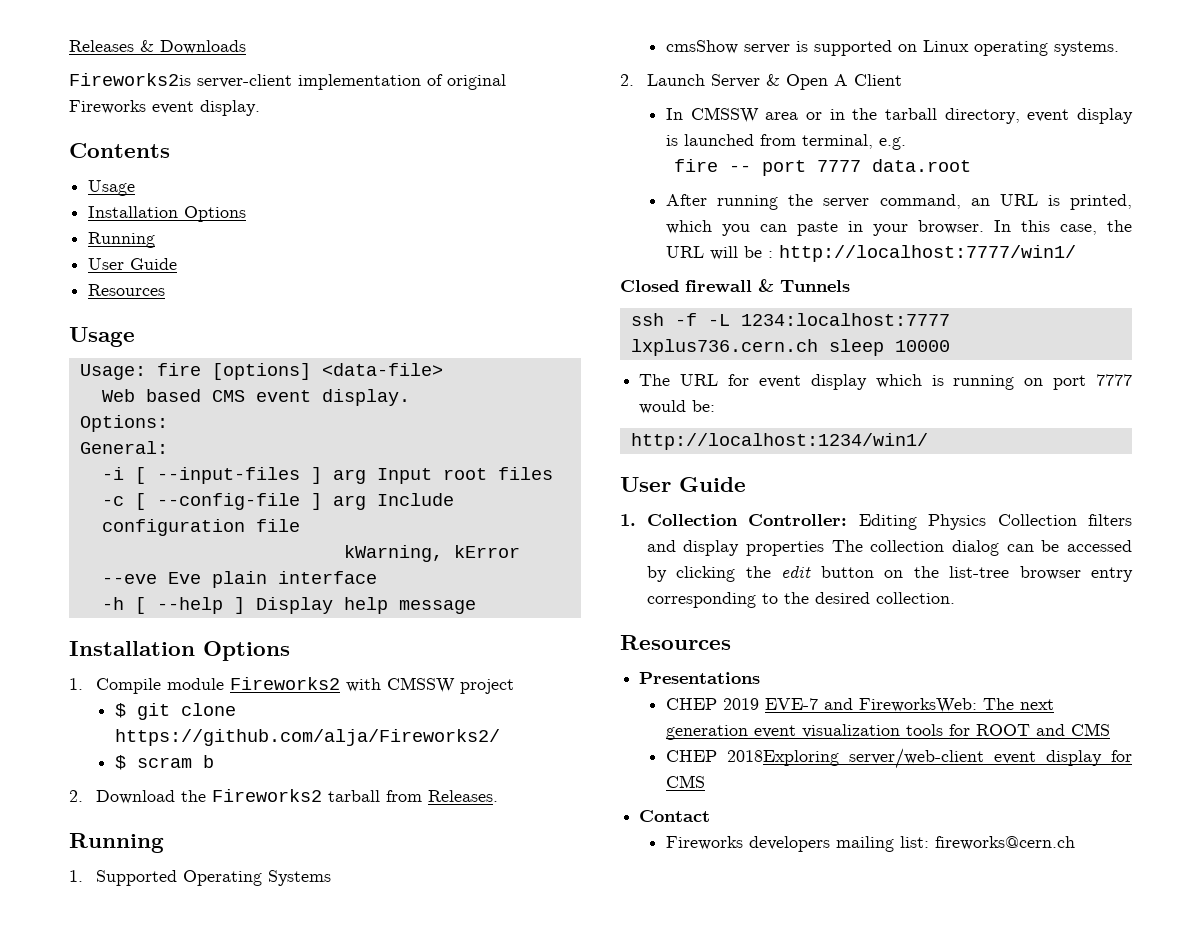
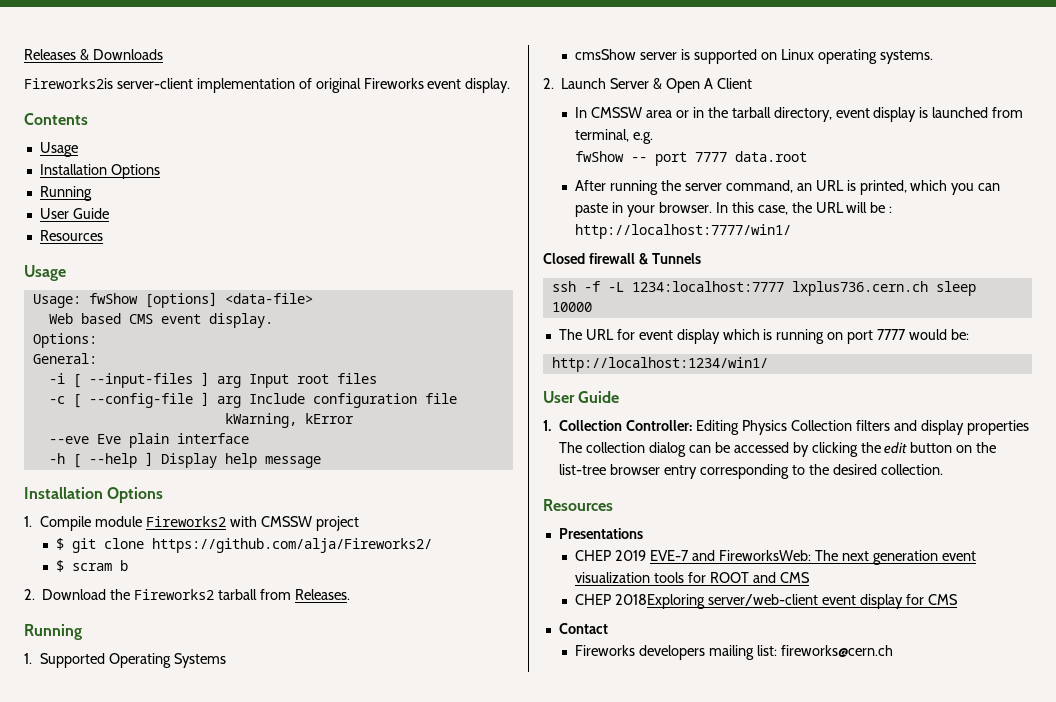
- Usage: fire [options] <data-file>
+ Usage: fwShow [options] <data-file>
- fire -- port 7777 data.root
+ fwShow -- port 7777 data.root

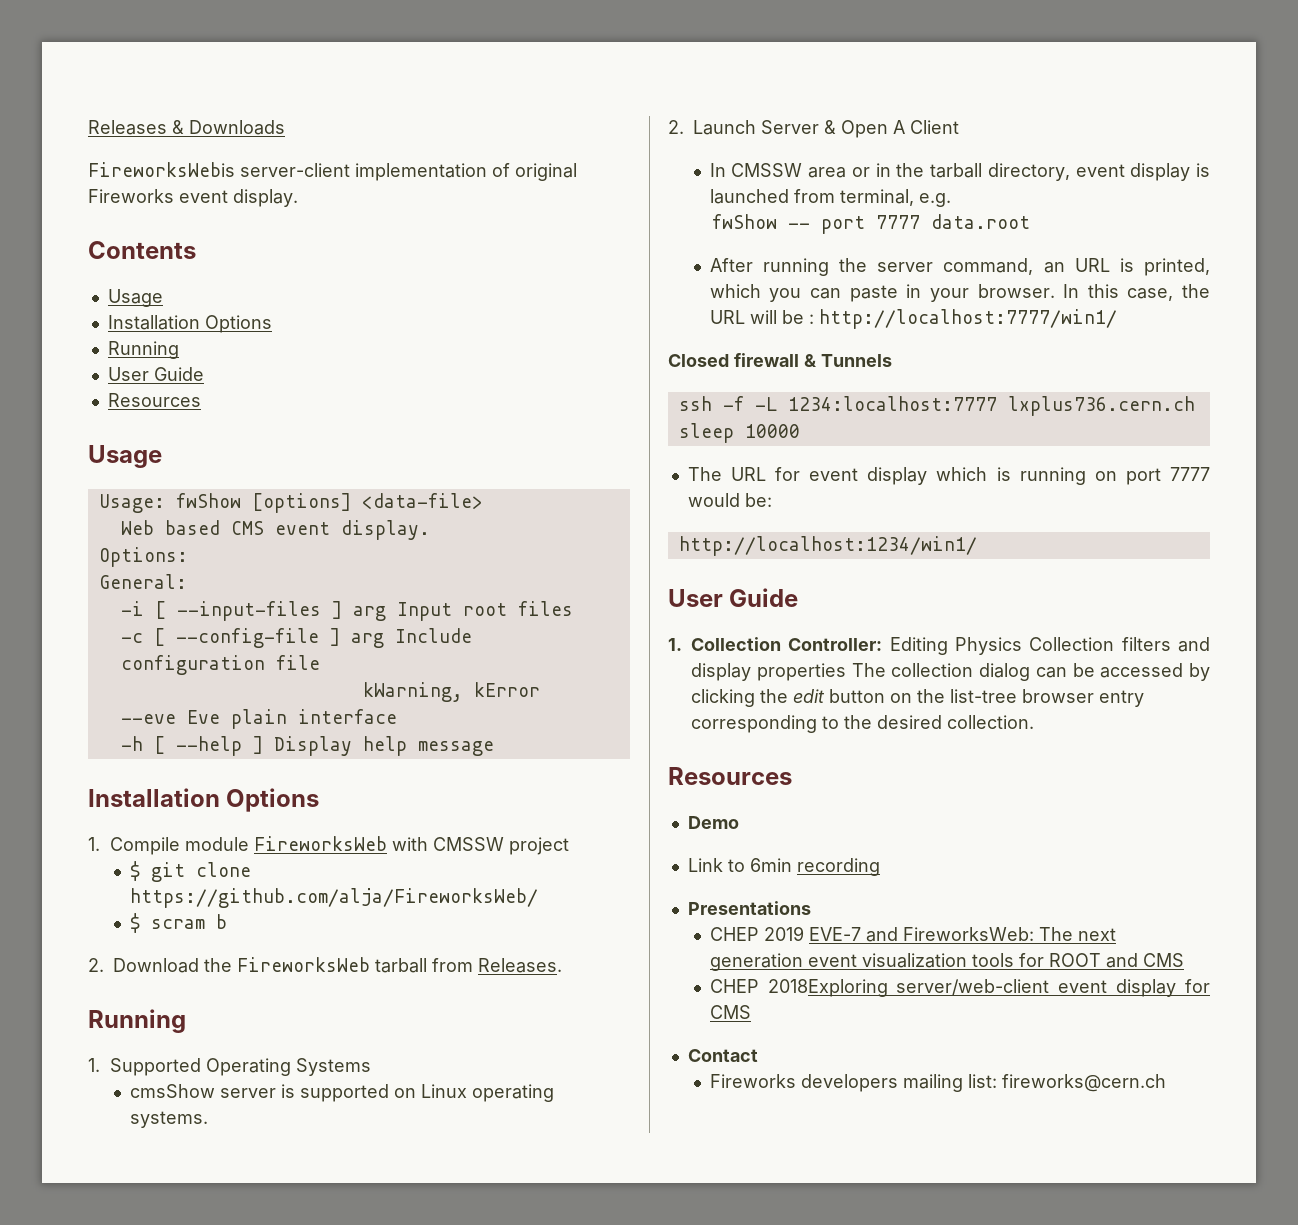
- Fireworks2is server-client implementation of original Fireworks event display.
+ FireworksWebis server-client implementation of original Fireworks event display.
- 1. Compile module Fireworks2 with CMSSW project
+ 1. Compile module FireworksWeb with CMSSW project
- $ git clone https://github.com/alja/Fireworks2/
+ $ git clone https://github.com/alja/FireworksWeb/
- 2. Download the Fireworks2 tarball from Releases.
+ 2. Download the FireworksWeb tarball from Releases.
+ Demo
+ Link to 6min recording

